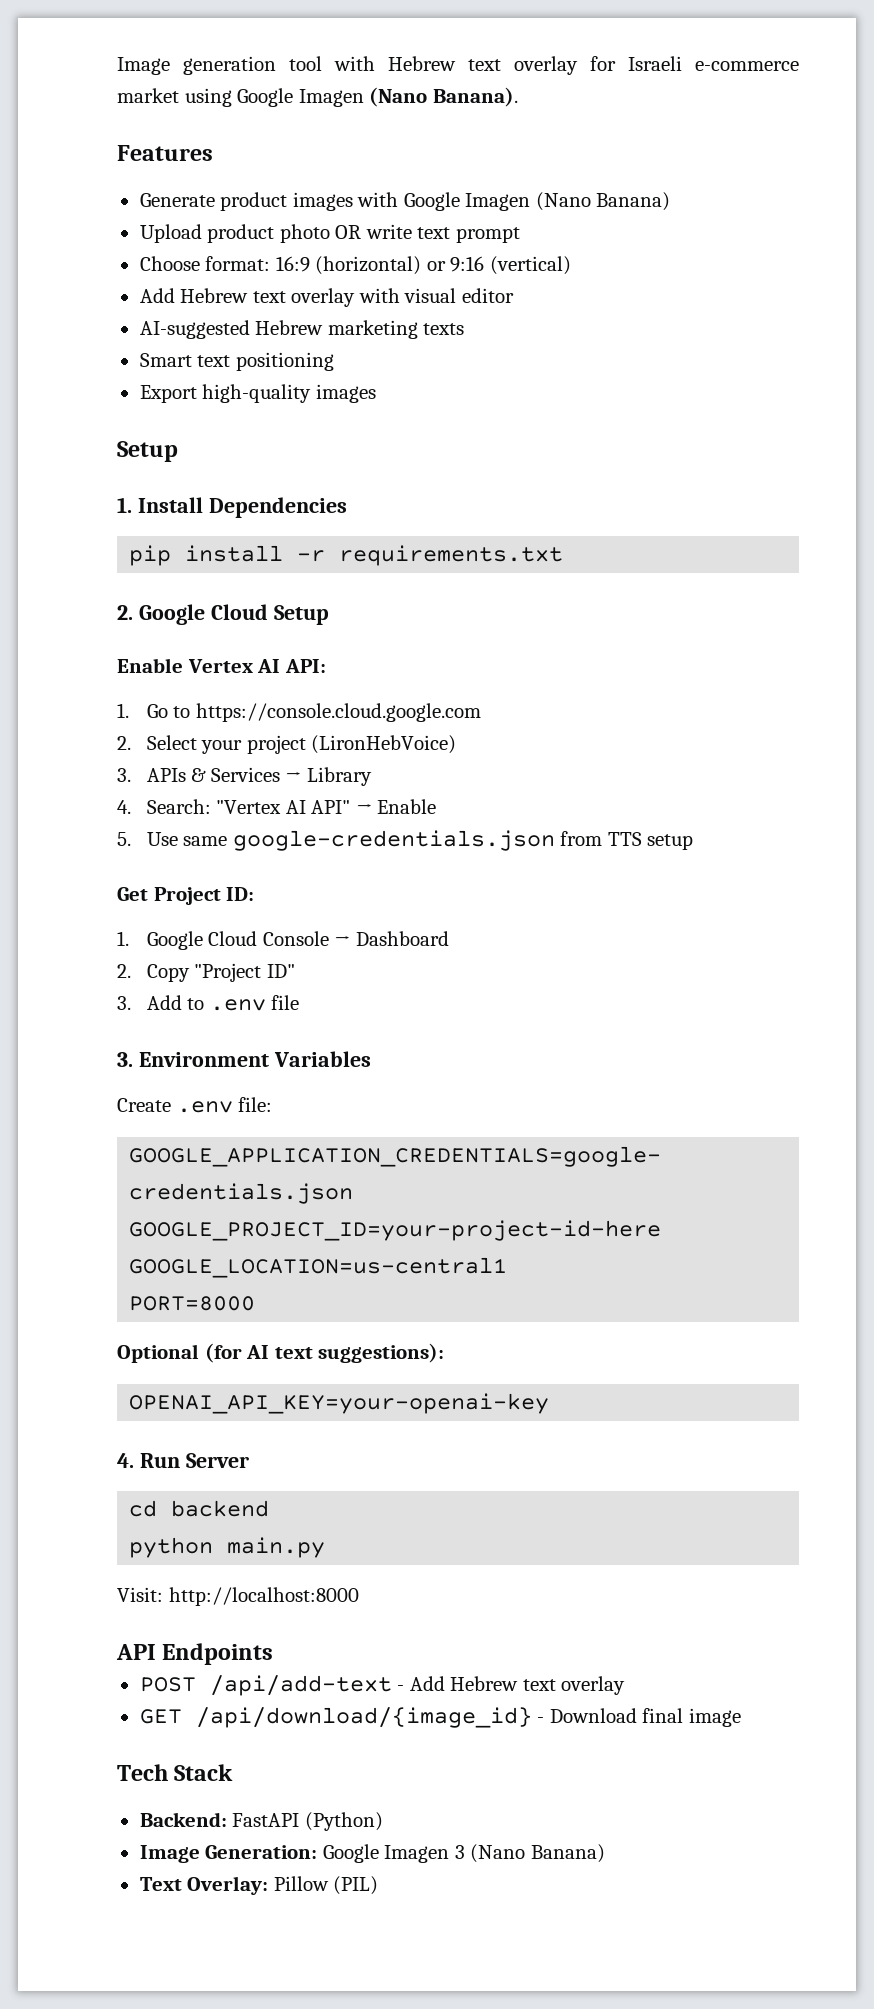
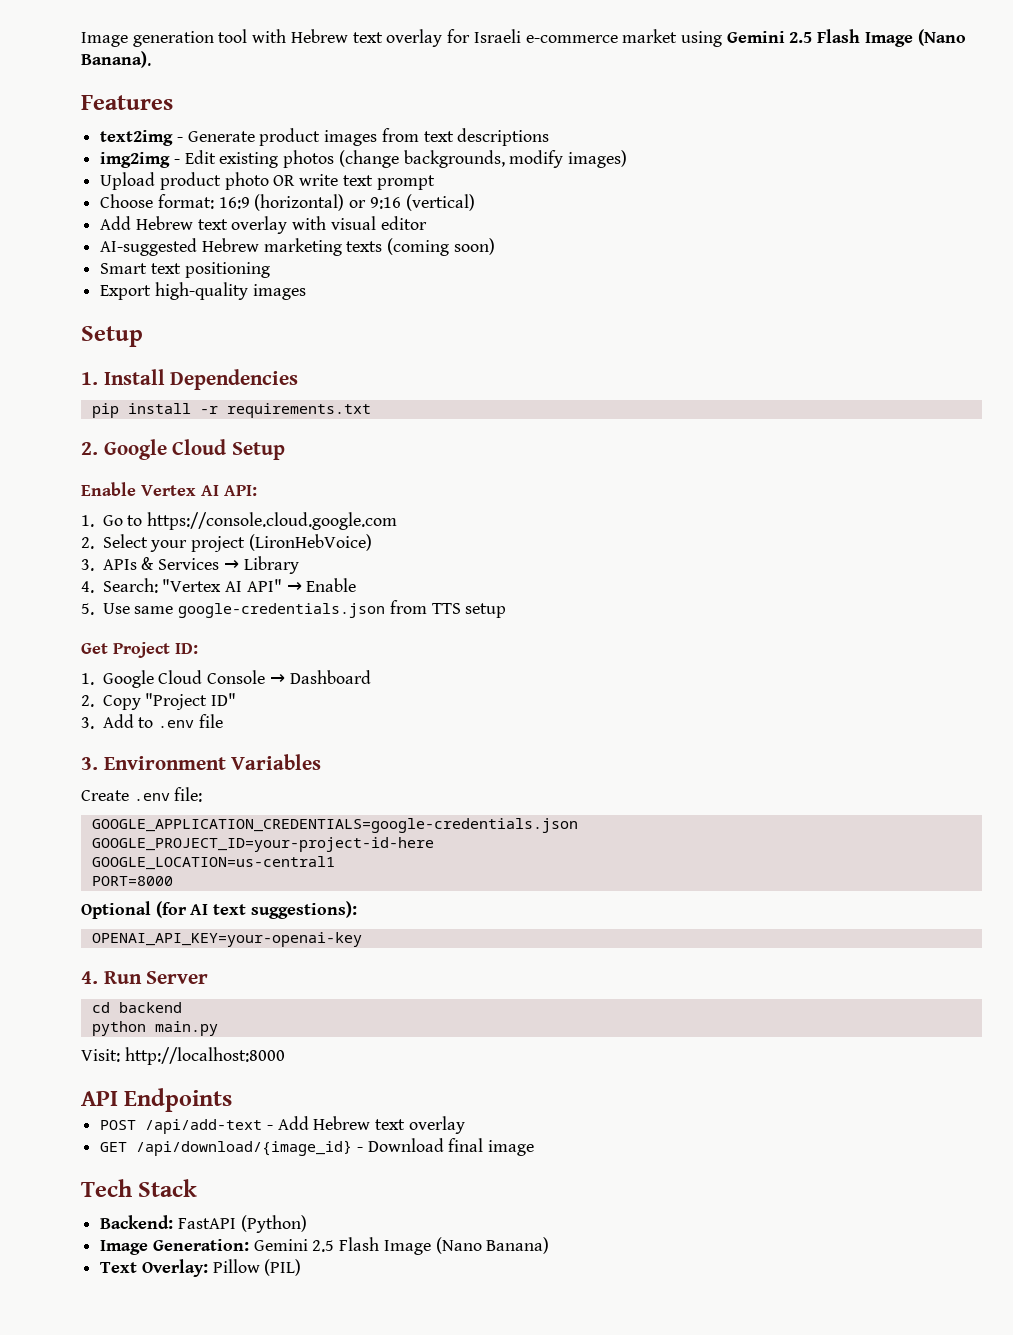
- Image generation tool with Hebrew text overlay for Israeli e-commerce market using Google Imagen (Nano Banana).
+ Image generation tool with Hebrew text overlay for Israeli e-commerce market using Gemini 2.5 Flash Image (Nano Banana).
- Generate product images with Google Imagen (Nano Banana)
+ text2img - Generate product images from text descriptions
+ img2img - Edit existing photos (change backgrounds, modify images)
- AI-suggested Hebrew marketing texts
+ AI-suggested Hebrew marketing texts (coming soon)
- Image Generation: Google Imagen 3 (Nano Banana)
+ Image Generation: Gemini 2.5 Flash Image (Nano Banana)

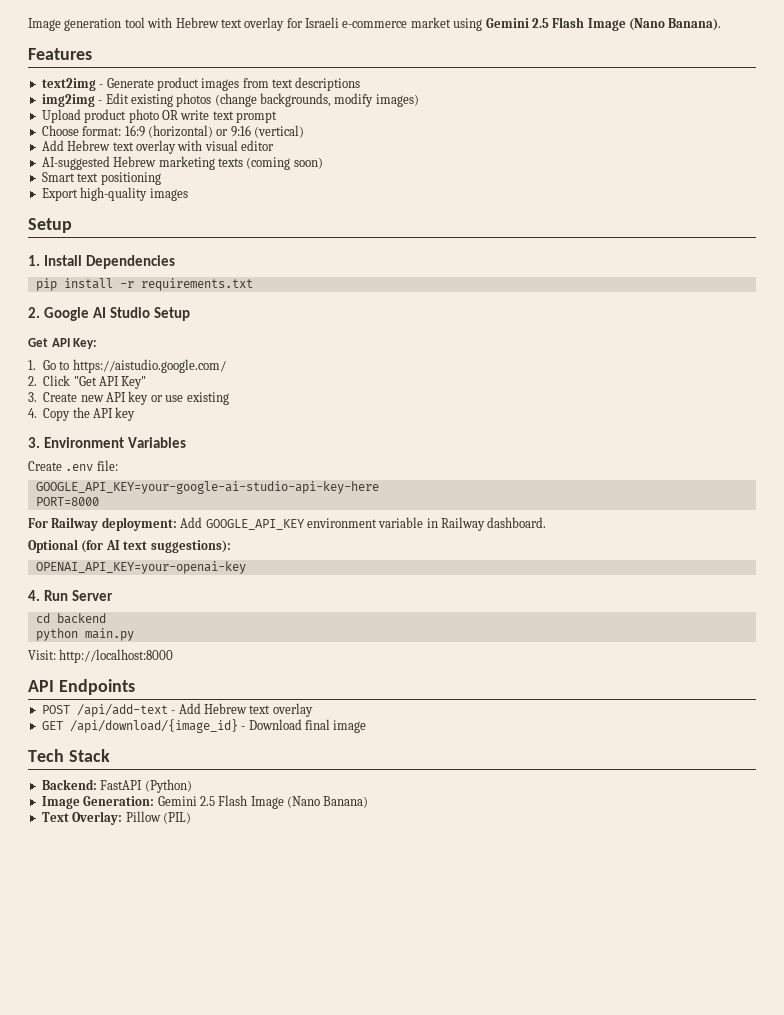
- 2. Google Cloud Setup
- Enable Vertex AI API:
+ 2. Google AI Studio Setup
+ Get API Key:
- 1. Go to https://console.cloud.google.com
- 2. Select your project (LironHebVoice)
- 3. APIs & Services → Library
- 4. Search: "Vertex AI API" → Enable
- 5. Use same google-credentials.json from TTS setup
- Get Project ID:
- 1. Google Cloud Console → Dashboard
- 2. Copy "Project ID"
- 3. Add to .env file
+ 1. Go to https://aistudio.google.com/
+ 2. Click "Get API Key"
+ 3. Create new API key or use existing
+ 4. Copy the API key
- GOOGLE_APPLICATION_CREDENTIALS=google-credentials.json
- GOOGLE_PROJECT_ID=your-project-id-here
- GOOGLE_LOCATION=us-central1
+ GOOGLE_API_KEY=your-google-ai-studio-api-key-here
  PORT=8000
+ For Railway deployment: Add GOOGLE_API_KEY environment variable in Railway dashboard.

